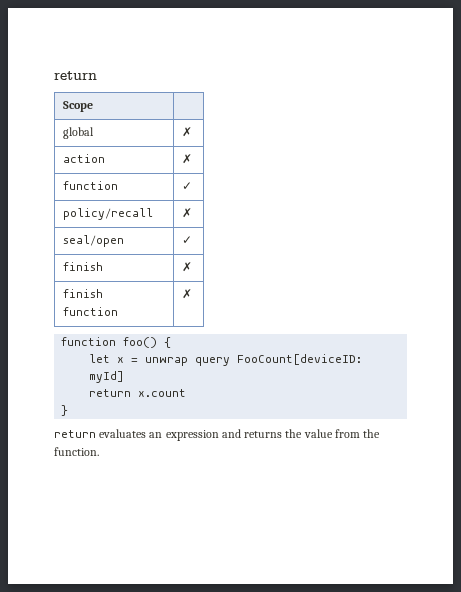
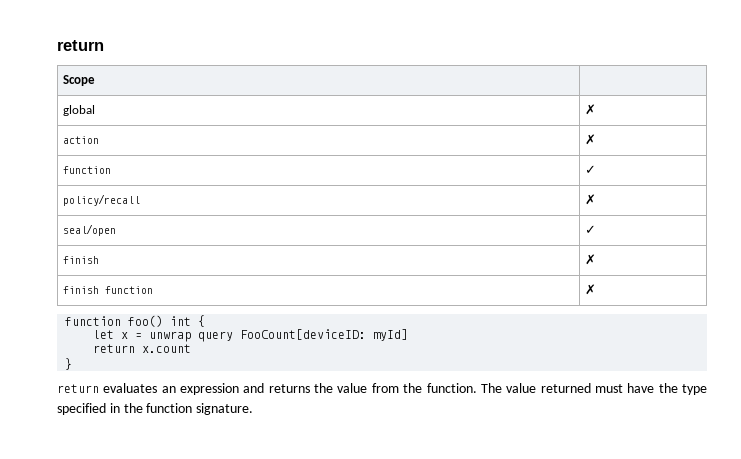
- function foo() {
+ function foo() int {
+ The value returned must have the type specified in the function signature.

